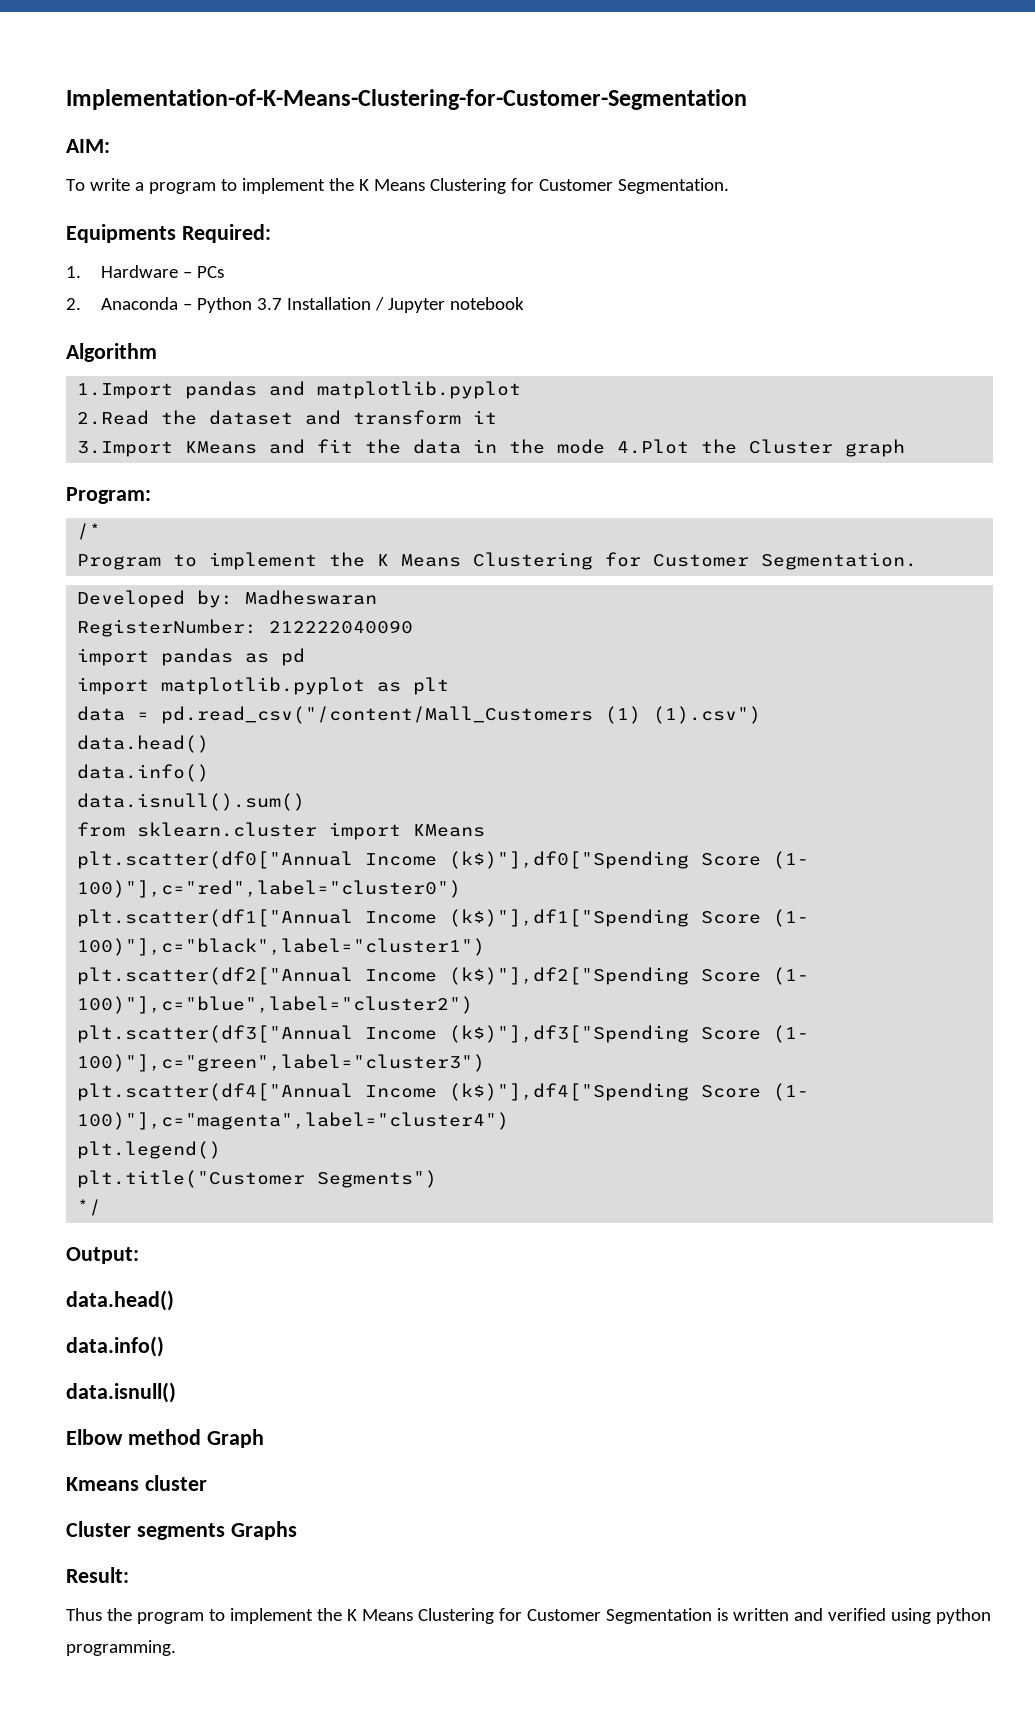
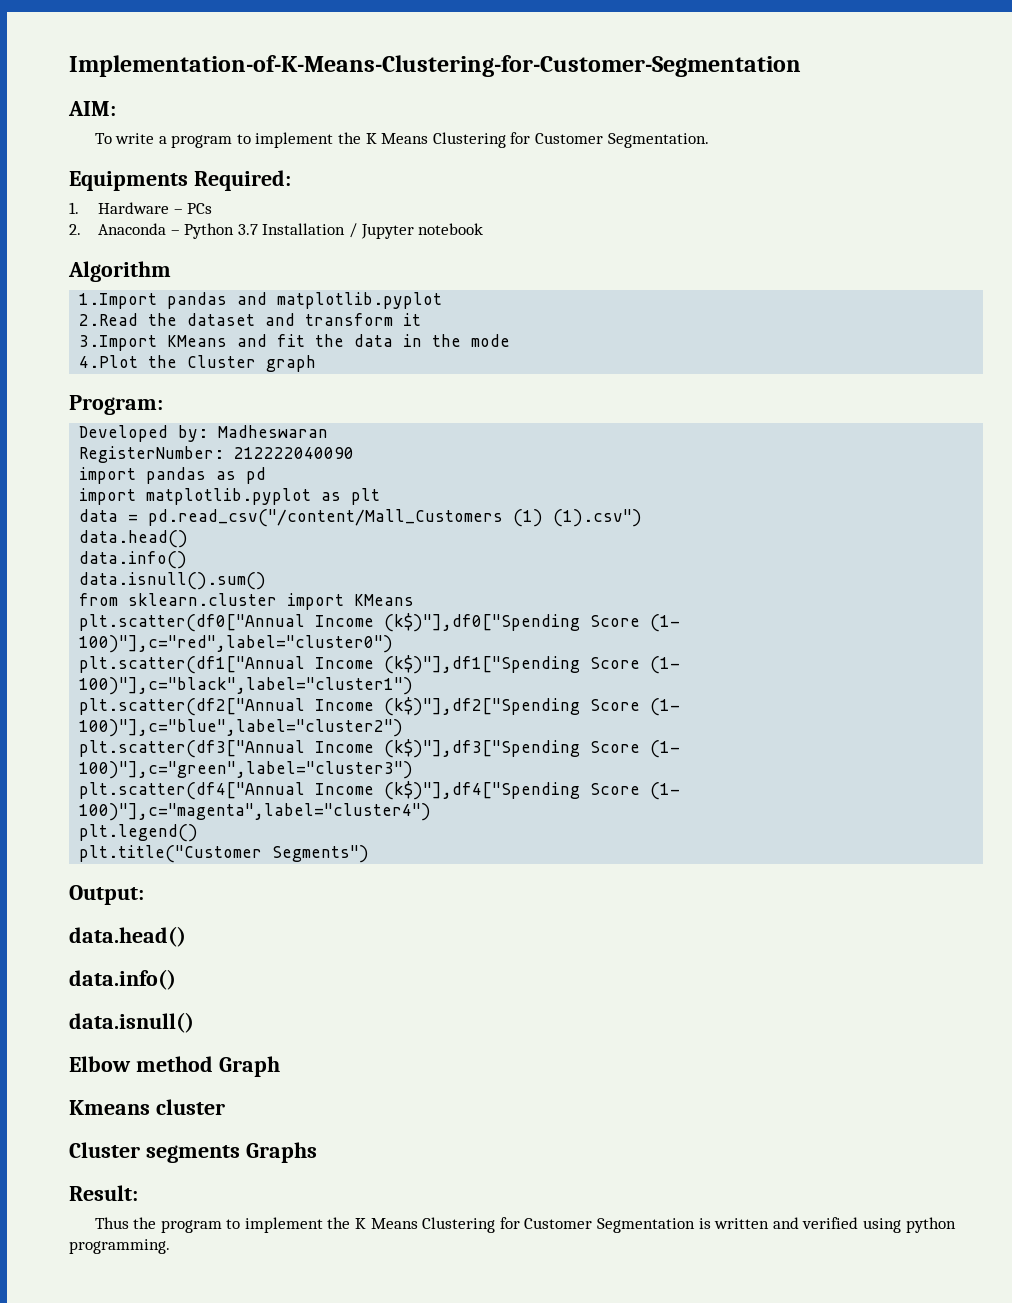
- 3.Import KMeans and fit the data in the mode 4.Plot the Cluster graph
+ 3.Import KMeans and fit the data in the mode
+ 4.Plot the Cluster graph
- /*
- Program to implement the K Means Clustering for Customer Segmentation.
- */

